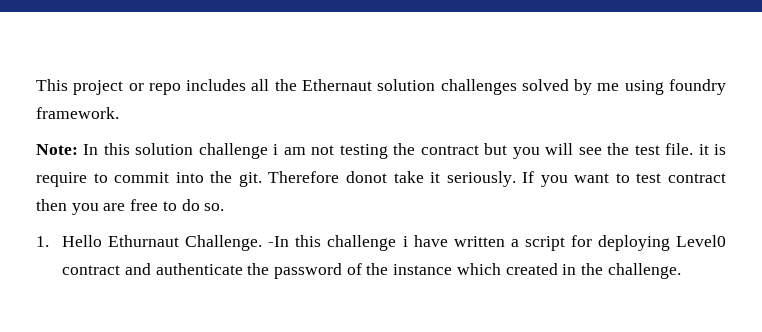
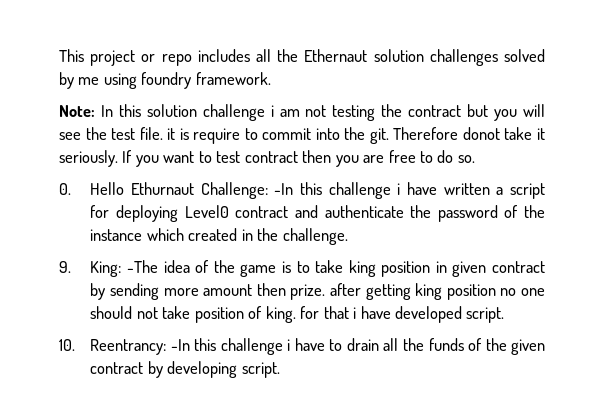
- 1. Hello Ethurnaut Challenge. -In this challenge i have written a script for deploying Level0 contract and authenticate the password of the instance which created in the challenge.
+ 0. Hello Ethurnaut Challenge: -In this challenge i have written a script for deploying Level0 contract and authenticate the password of the instance which created in the challenge.
+ 9. King: -The idea of the game is to take king position in given contract by sending more amount then prize. after getting king position no one should not take position of king. for that i have developed script.
+ 10. Reentrancy: -In this challenge i have to drain all the funds of the given contract by developing script.

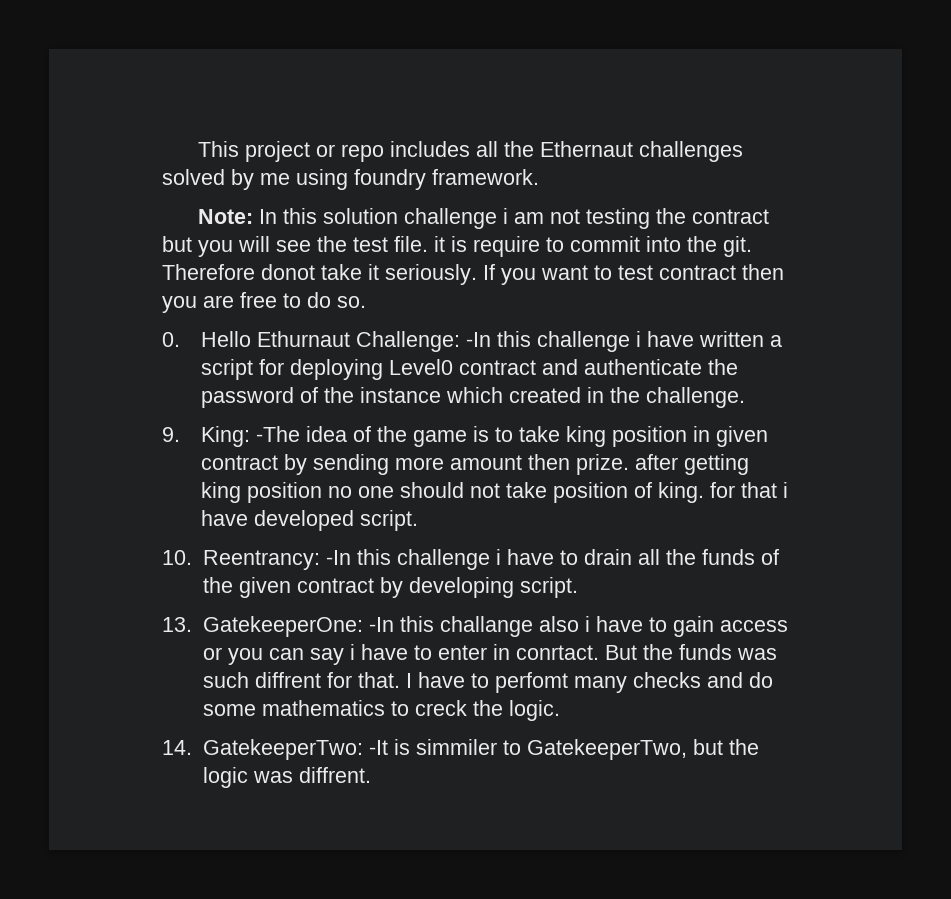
- This project or repo includes all the Ethernaut solution challenges solved by me using foundry framework.
+ This project or repo includes all the Ethernaut challenges solved by me using foundry framework.
+ 13. GatekeeperOne: -In this challange also i have to gain access or you can say i have to enter in conrtact. But the funds was such diffrent for that. I have to perfomt many checks and do some mathematics to creck the logic.
+ 14. GatekeeperTwo: -It is simmiler to GatekeeperTwo, but the logic was diffrent.

